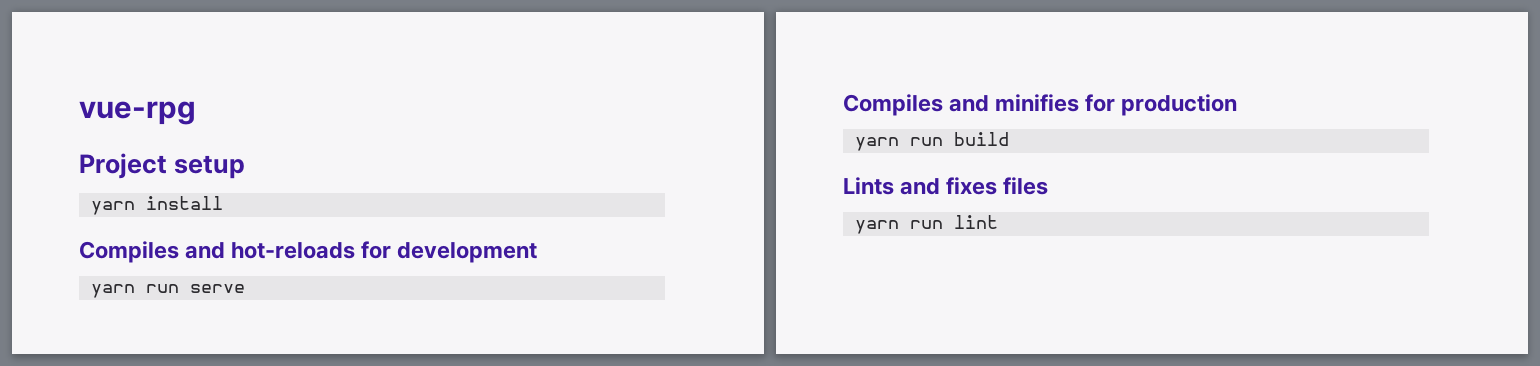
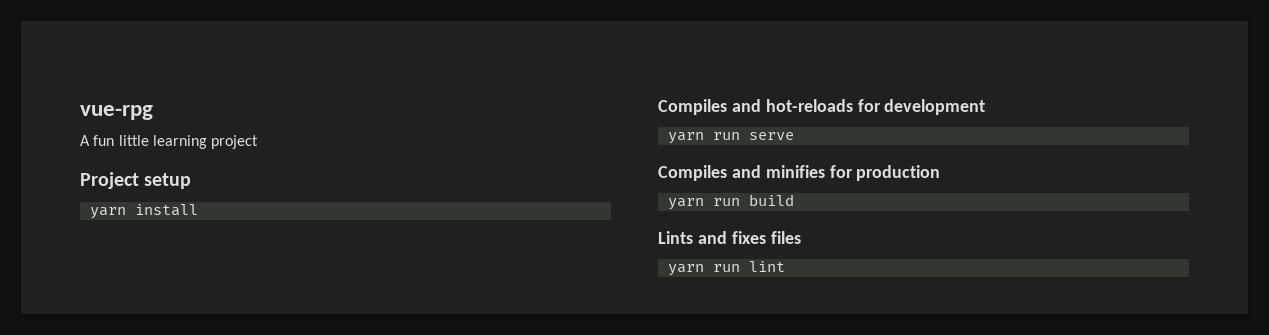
+ A fun little learning project

